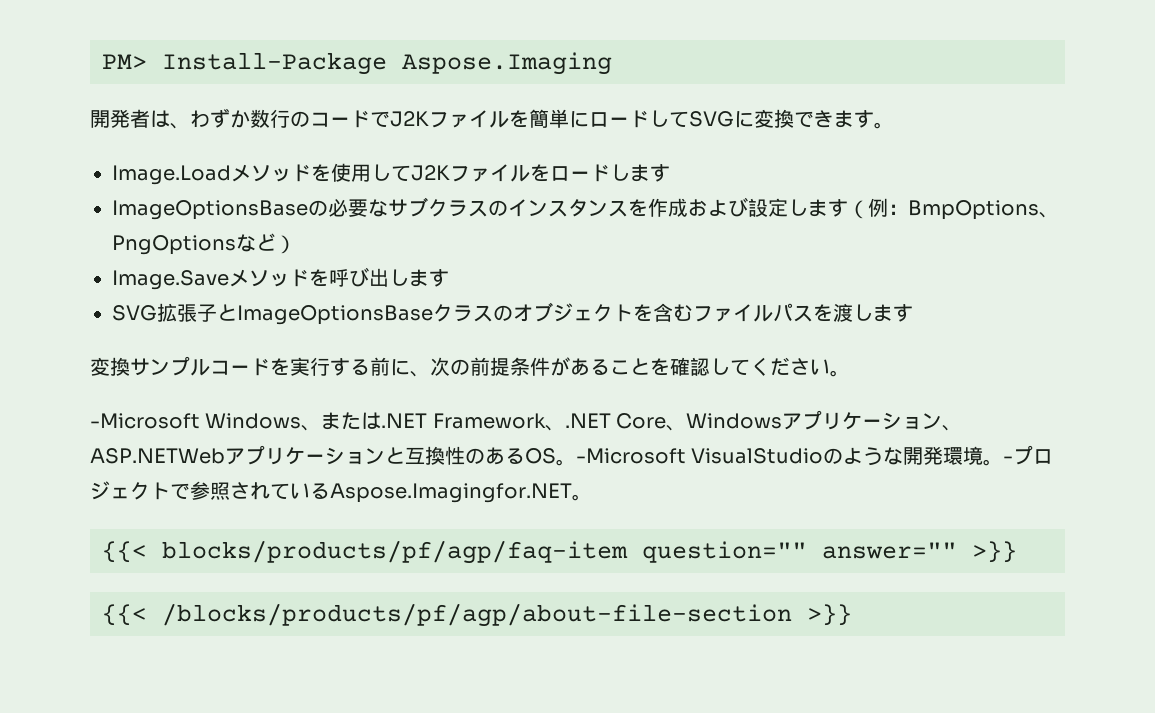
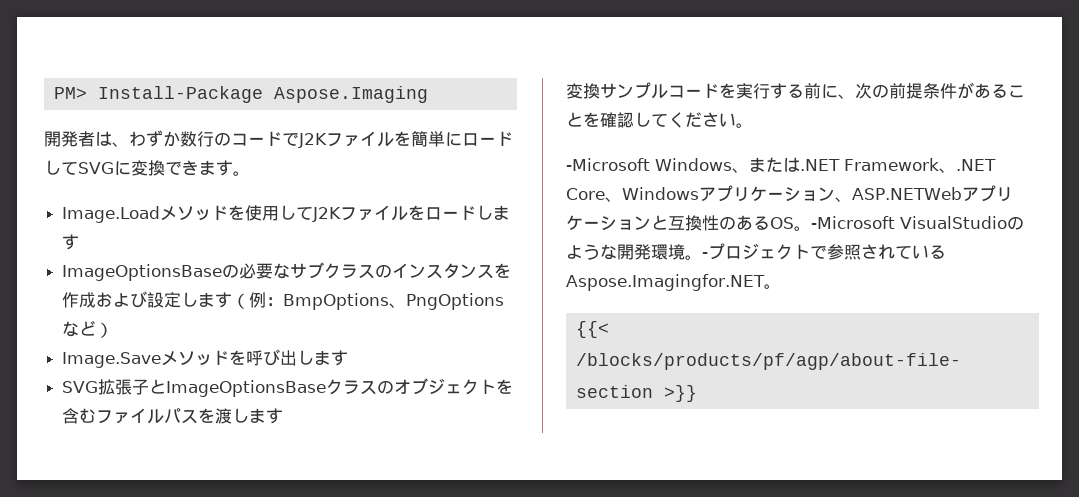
- {{< blocks/products/pf/agp/faq-item question="" answer="" >}}

